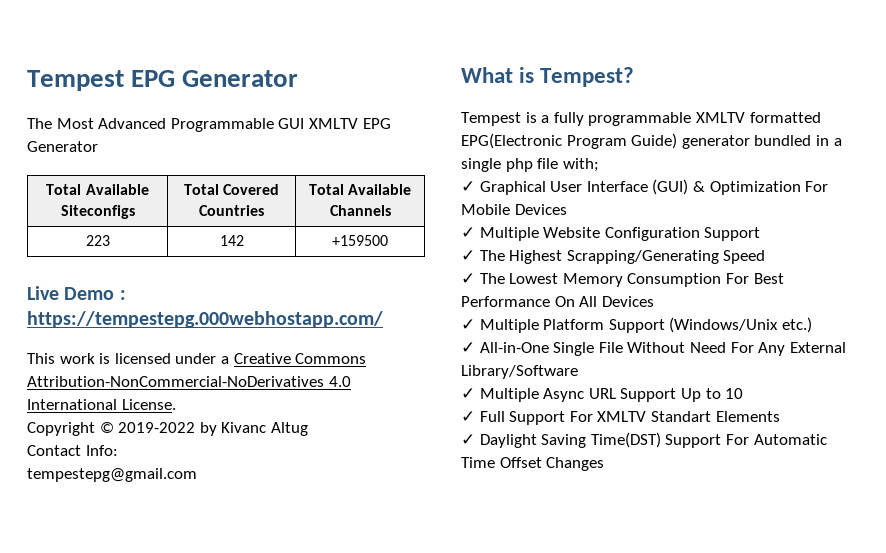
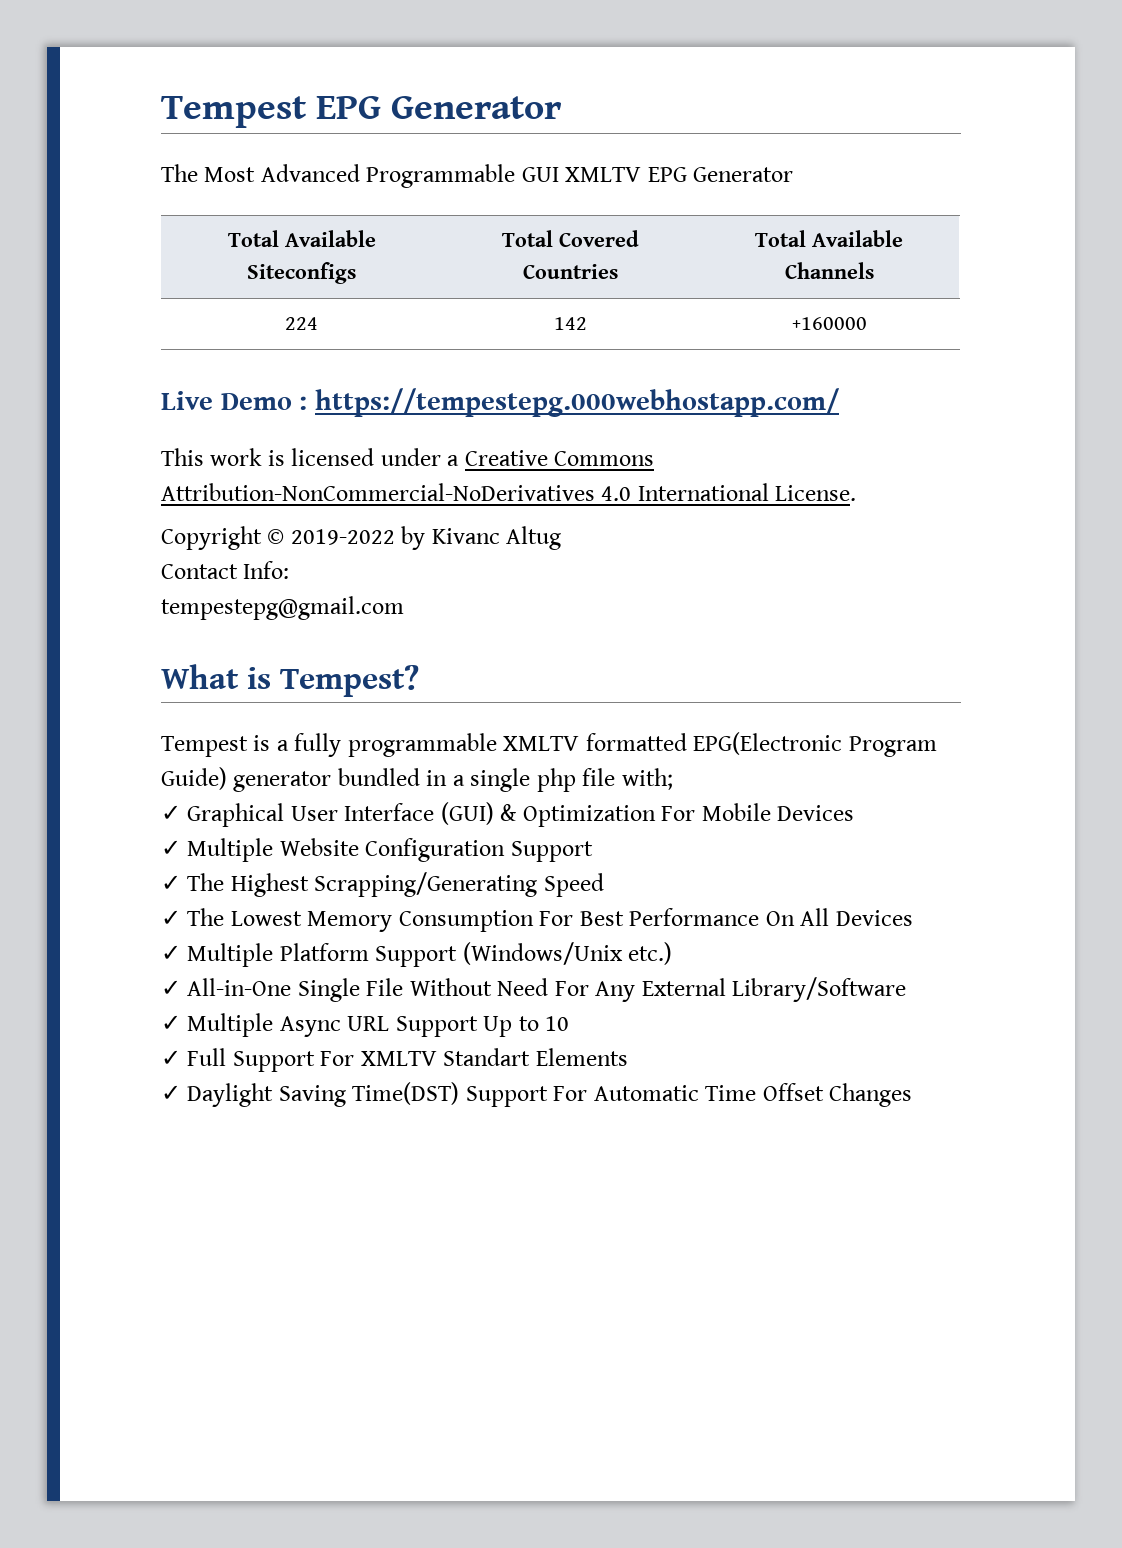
- 223 | 142 | +159500
+ 224 | 142 | +160000

